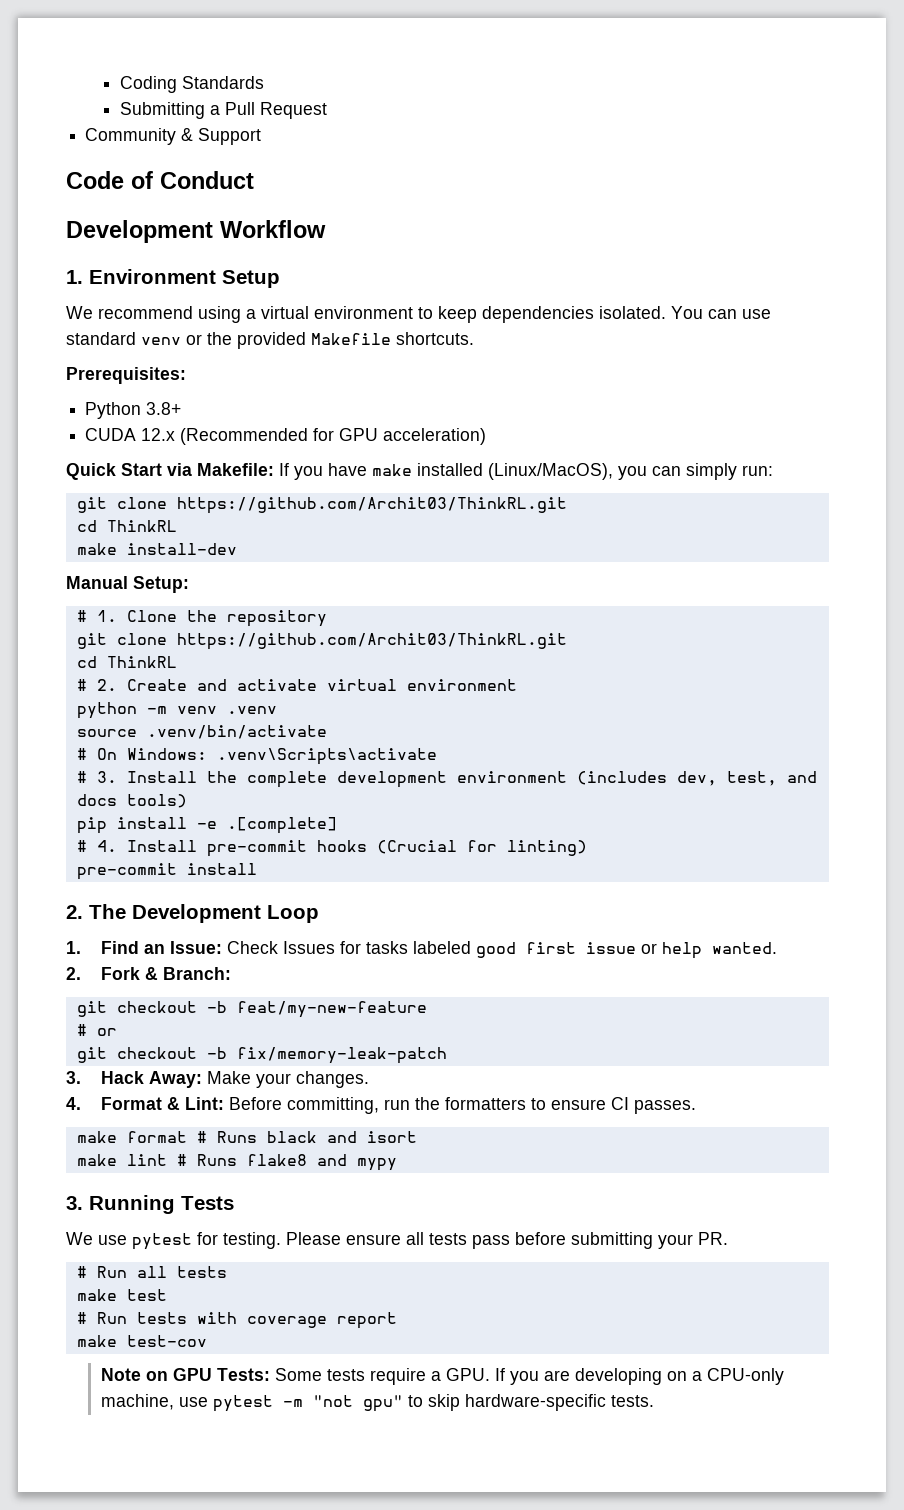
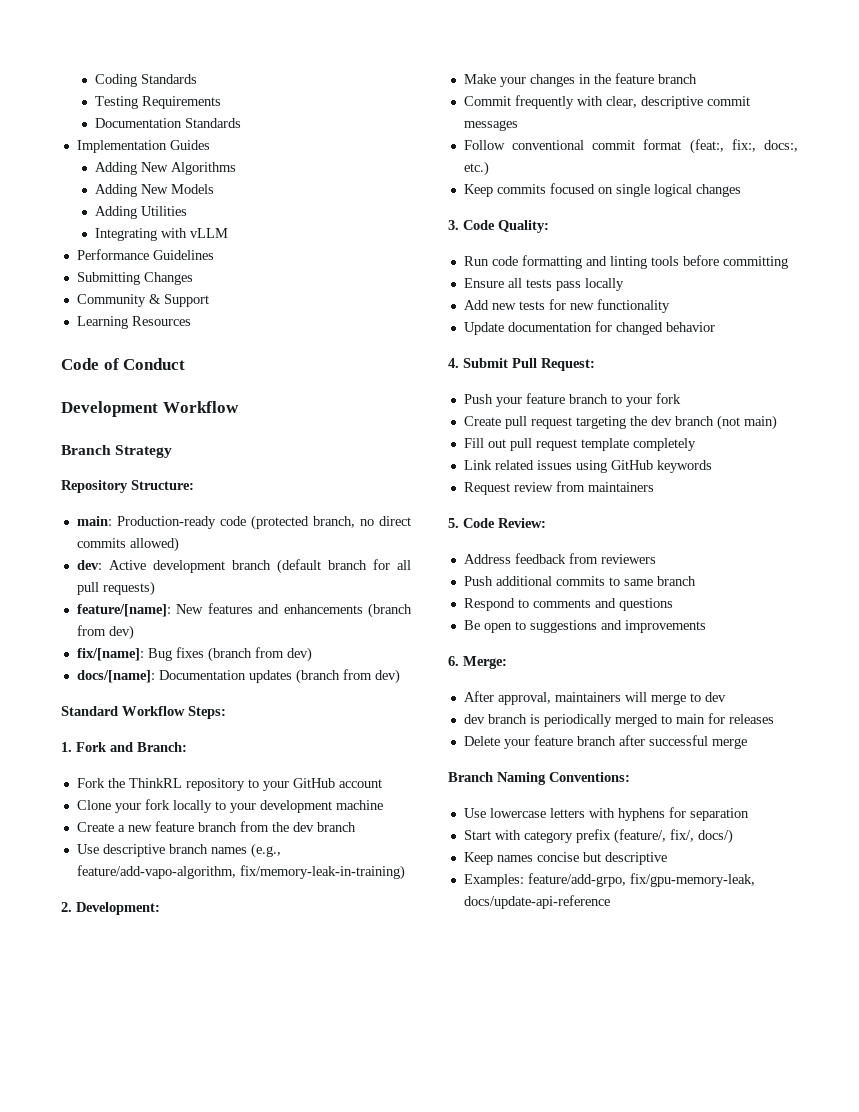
- Submitting a Pull Request
+ Testing Requirements
+ Documentation Standards
+ Implementation Guides
+ Adding New Algorithms
+ Adding New Models
+ Adding Utilities
+ Integrating with vLLM
+ Performance Guidelines
+ Submitting Changes
+ Learning Resources
- 1. Environment Setup
- We recommend using a virtual environment to keep dependencies isolated. You can use standard venv or the provided Makefile shortcuts.
- Prerequisites:
- Python 3.8+
- CUDA 12.x (Recommended for GPU acceleration)
- Quick Start via Makefile: If you have make installed (Linux/MacOS), you can simply run:
- git clone https://github.com/Archit03/ThinkRL.git
- cd ThinkRL
- make install-dev
- Manual Setup:
- # 1. Clone the repository
- git clone https://github.com/Archit03/ThinkRL.git
- cd ThinkRL
- # 2. Create and activate virtual environment
- python -m venv .venv
- source .venv/bin/activate
- # On Windows: .venv\Scripts\activate
- # 3. Install the complete development environment (includes dev, test, and docs tools)
- pip install -e .[complete]
- # 4. Install pre-commit hooks (Crucial for linting)
- pre-commit install
- 2. The Development Loop
- 1. Find an Issue: Check Issues for tasks labeled good first issue or help wanted.
- 2. Fork & Branch:
- git checkout -b feat/my-new-feature
- # or
- git checkout -b fix/memory-leak-patch
- 3. Hack Away: Make your changes.
- 4. Format & Lint: Before committing, run the formatters to ensure CI passes.
- make format # Runs black and isort
- make lint # Runs flake8 and mypy
- 3. Running Tests
- We use pytest for testing. Please ensure all tests pass before submitting your PR.
- # Run all tests
- make test
- # Run tests with coverage report
- make test-cov
- Note on GPU Tests: Some tests require a GPU. If you are developing on a CPU-only machine, use pytest -m "not gpu" to skip hardware-specific tests.
+ Branch Strategy
+ Repository Structure:
+ main: Production-ready code (protected branch, no direct commits allowed)
+ dev: Active development branch (default branch for all pull requests)
+ feature/[name]: New features and enhancements (branch from dev)
+ fix/[name]: Bug fixes (branch from dev)
+ docs/[name]: Documentation updates (branch from dev)
+ Standard Workflow Steps:
+ 1. Fork and Branch:
+ Fork the ThinkRL repository to your GitHub account
+ Clone your fork locally to your development machine
+ Create a new feature branch from the dev branch
+ Use descriptive branch names (e.g., feature/add-vapo-algorithm, fix/memory-leak-in-training)
+ 2. Development:
+ Make your changes in the feature branch
+ Commit frequently with clear, descriptive commit messages
+ Follow conventional commit format (feat:, fix:, docs:, etc.)
+ Keep commits focused on single logical changes
+ 3. Code Quality:
+ Run code formatting and linting tools before committing
+ Ensure all tests pass locally
+ Add new tests for new functionality
+ Update documentation for changed behavior
+ 4. Submit Pull Request:
+ Push your feature branch to your fork
+ Create pull request targeting the dev branch (not main)
+ Fill out pull request template completely
+ Link related issues using GitHub keywords
+ Request review from maintainers
+ 5. Code Review:
+ Address feedback from reviewers
+ Push additional commits to same branch
+ Respond to comments and questions
+ Be open to suggestions and improvements
+ 6. Merge:
+ After approval, maintainers will merge to dev
+ dev branch is periodically merged to main for releases
+ Delete your feature branch after successful merge
+ Branch Naming Conventions:
+ Use lowercase letters with hyphens for separation
+ Start with category prefix (feature/, fix/, docs/)
+ Keep names concise but descriptive
+ Examples: feature/add-grpo, fix/gpu-memory-leak, docs/update-api-reference

